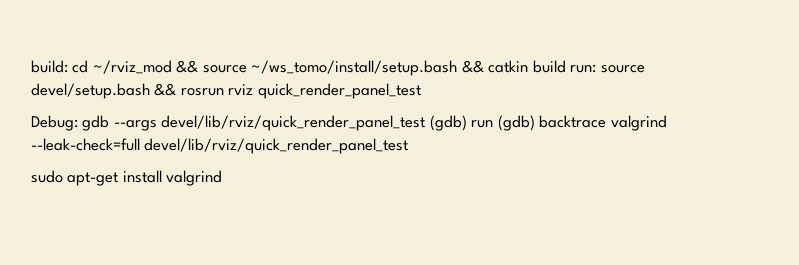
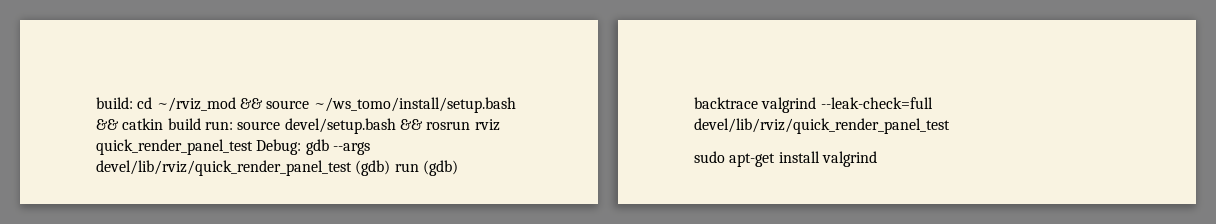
- build: cd ~/rviz_mod && source ~/ws_tomo/install/setup.bash && catkin build run: source devel/setup.bash && rosrun rviz quick_render_panel_test
- Debug: gdb --args devel/lib/rviz/quick_render_panel_test (gdb) run (gdb) backtrace valgrind --leak-check=full devel/lib/rviz/quick_render_panel_test
+ build: cd ~/rviz_mod && source ~/ws_tomo/install/setup.bash && catkin build run: source devel/setup.bash && rosrun rviz quick_render_panel_test Debug: gdb --args devel/lib/rviz/quick_render_panel_test (gdb) run (gdb) backtrace valgrind --leak-check=full devel/lib/rviz/quick_render_panel_test

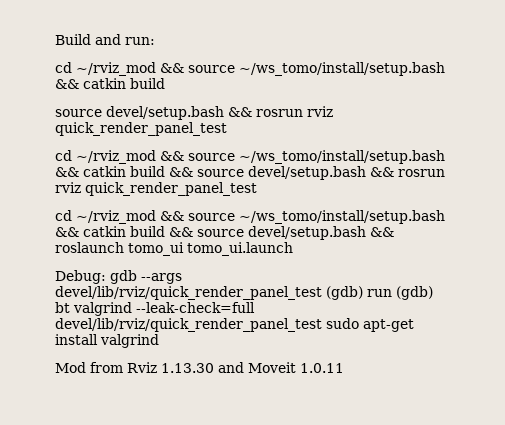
- build: cd ~/rviz_mod && source ~/ws_tomo/install/setup.bash && catkin build run: source devel/setup.bash && rosrun rviz quick_render_panel_test Debug: gdb --args devel/lib/rviz/quick_render_panel_test (gdb) run (gdb) backtrace valgrind --leak-check=full devel/lib/rviz/quick_render_panel_test
- sudo apt-get install valgrind
+ Build and run:
+ cd ~/rviz_mod && source ~/ws_tomo/install/setup.bash && catkin build
+ source devel/setup.bash && rosrun rviz quick_render_panel_test
+ cd ~/rviz_mod && source ~/ws_tomo/install/setup.bash && catkin build && source devel/setup.bash && rosrun rviz quick_render_panel_test
+ cd ~/rviz_mod && source ~/ws_tomo/install/setup.bash && catkin build && source devel/setup.bash && roslaunch tomo_ui tomo_ui.launch
+ Debug: gdb --args devel/lib/rviz/quick_render_panel_test (gdb) run (gdb) bt valgrind --leak-check=full devel/lib/rviz/quick_render_panel_test sudo apt-get install valgrind
+ Mod from Rviz 1.13.30 and Moveit 1.0.11

